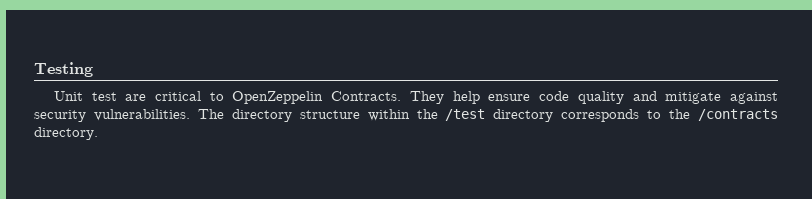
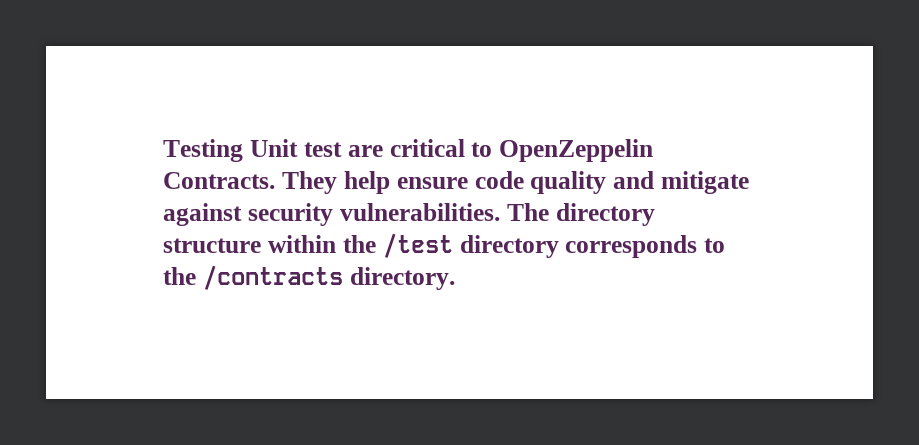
- Testing
- Unit test are critical to OpenZeppelin Contracts.
+ Testing Unit test are critical to OpenZeppelin Contracts.

